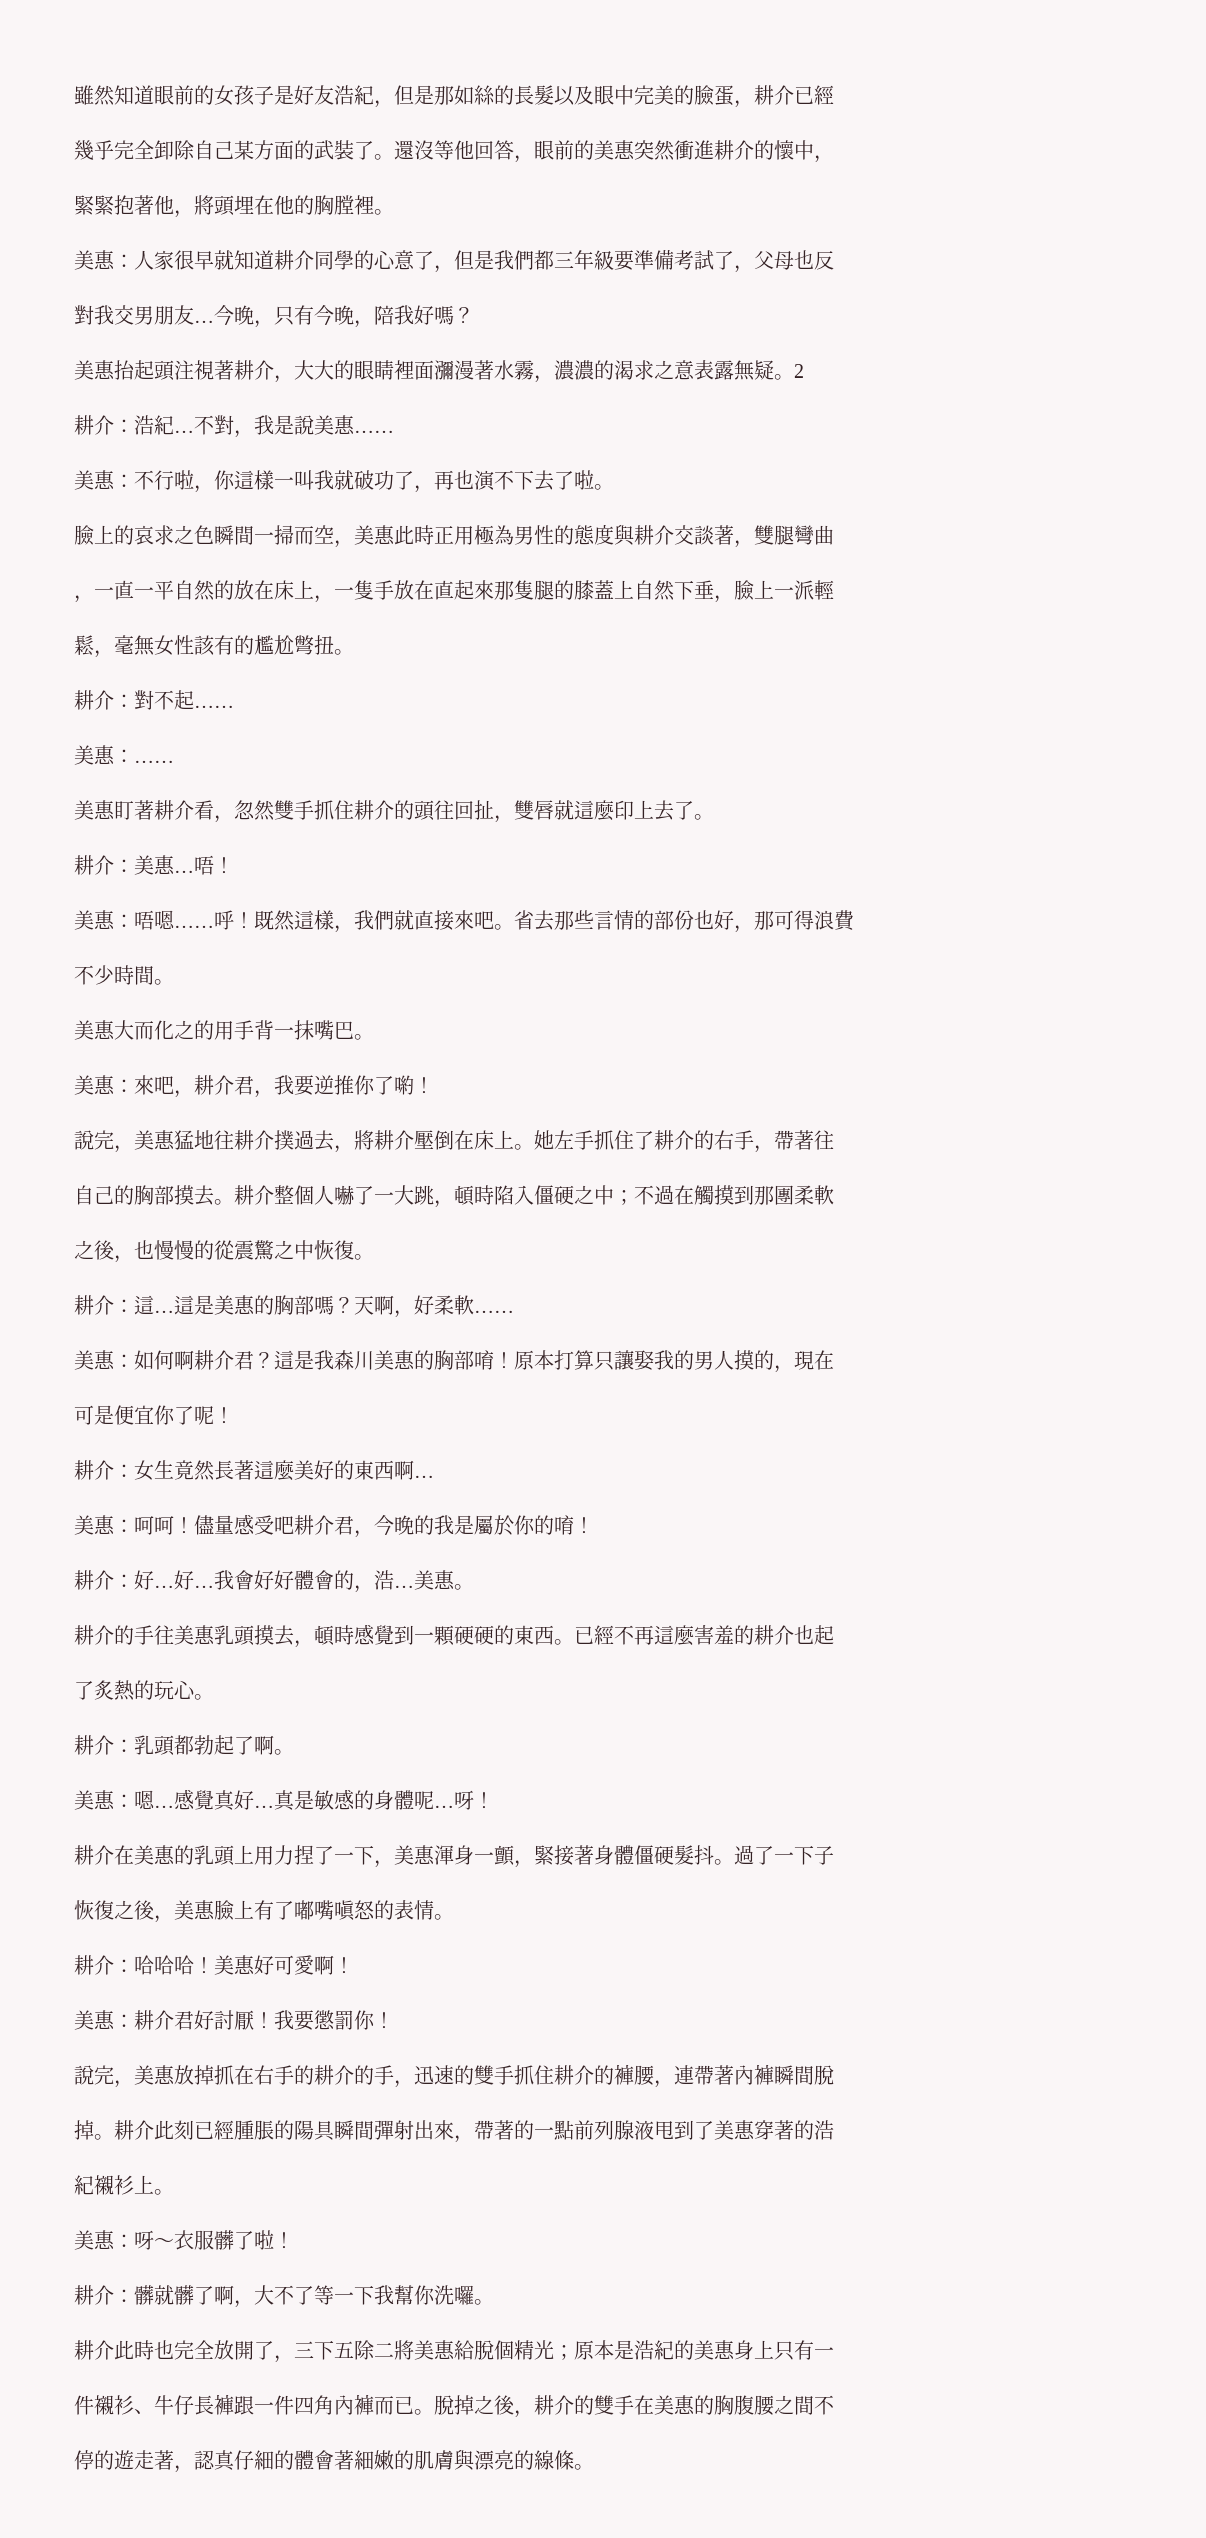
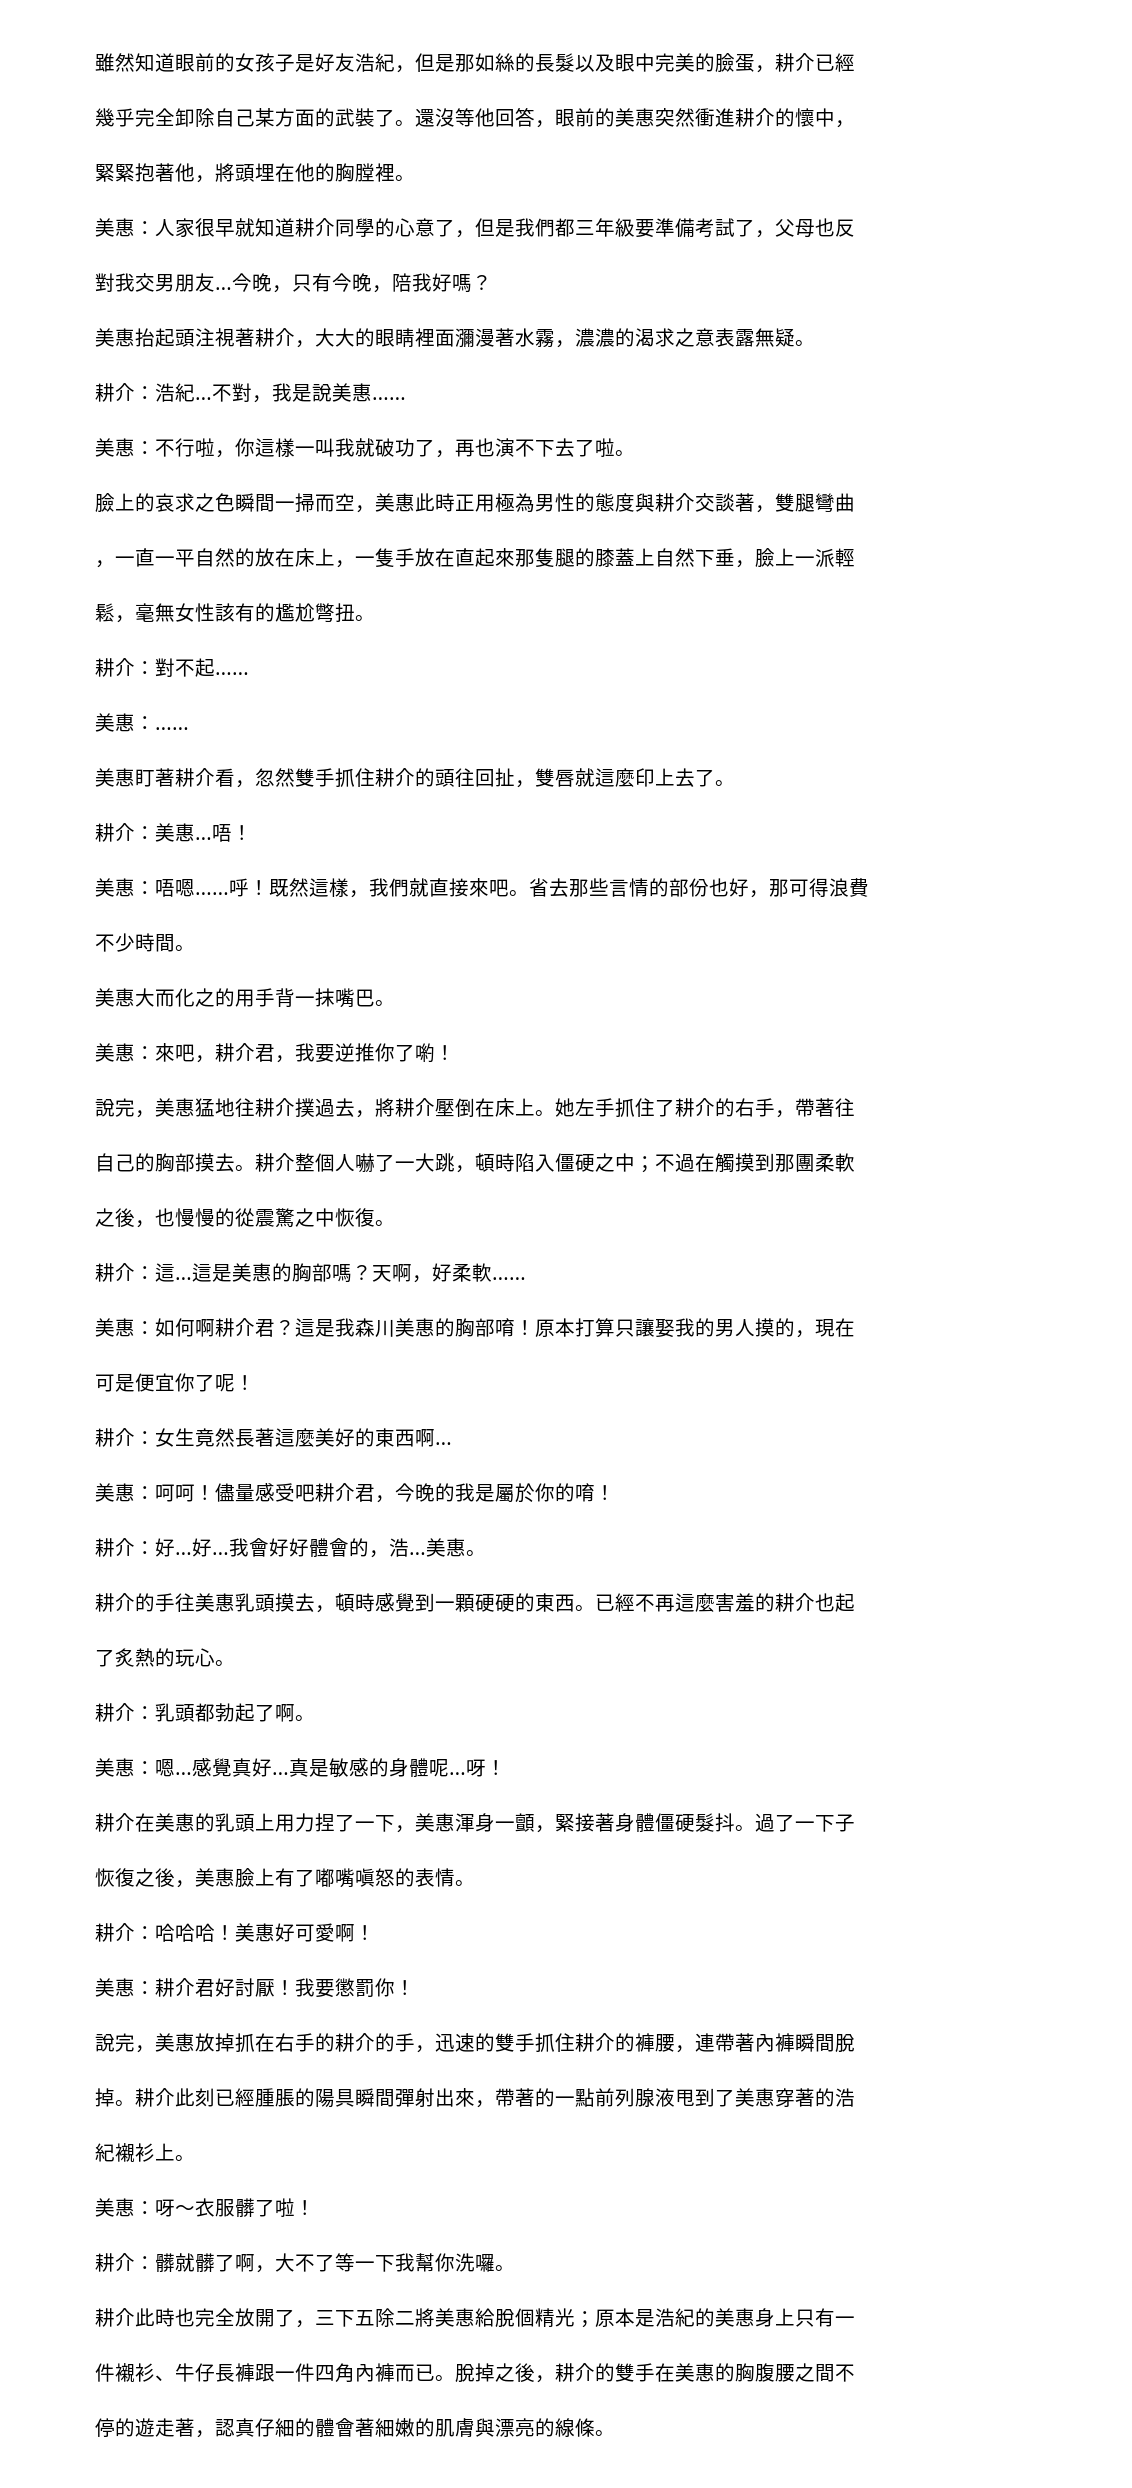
- 2

